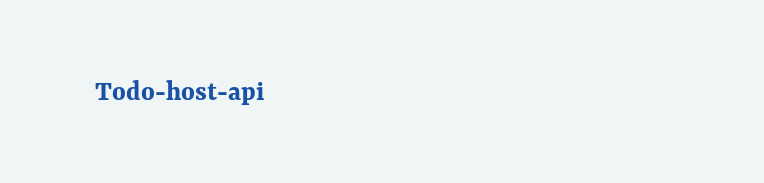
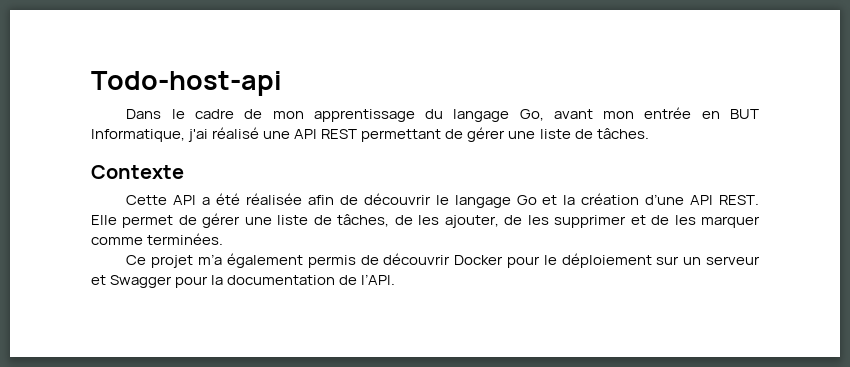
+ Dans le cadre de mon apprentissage du langage Go, avant mon entrée en BUT Informatique, j'ai réalisé une API REST permettant de gérer une liste de tâches.
+ Contexte
+ Cette API a été réalisée afin de découvrir le langage Go et la création d’une API REST. Elle permet de gérer une liste de tâches, de les ajouter, de les supprimer et de les marquer comme terminées.
+ Ce projet m’a également permis de découvrir Docker pour le déploiement sur un serveur et Swagger pour la documentation de l’API.

